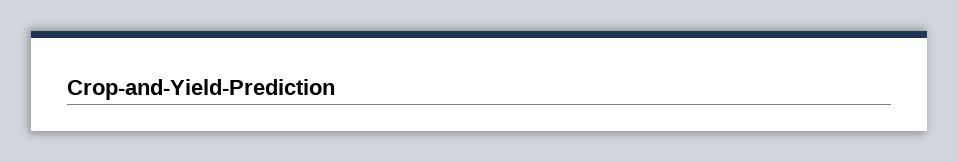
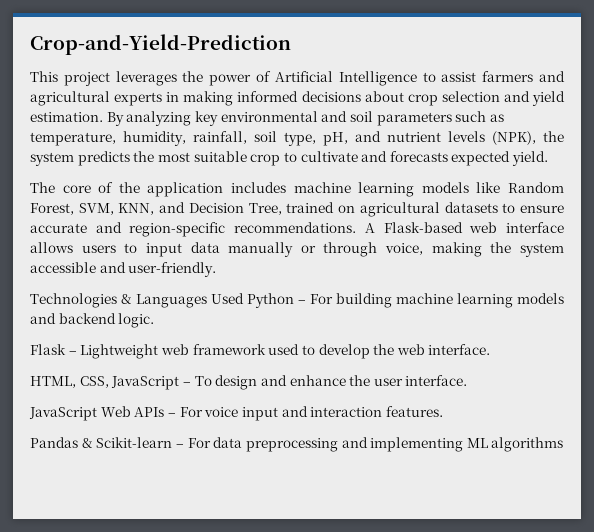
+ This project leverages the power of Artificial Intelligence to assist farmers and agricultural experts in making informed decisions about crop selection and yield estimation. By analyzing key environmental and soil parameters such as temperature, humidity, rainfall, soil type, pH, and nutrient levels (NPK), the system predicts the most suitable crop to cultivate and forecasts expected yield.
+ The core of the application includes machine learning models like Random Forest, SVM, KNN, and Decision Tree, trained on agricultural datasets to ensure accurate and region-specific recommendations. A Flask-based web interface allows users to input data manually or through voice, making the system accessible and user-friendly.
+ Technologies & Languages Used Python – For building machine learning models and backend logic.
+ Flask – Lightweight web framework used to develop the web interface.
+ HTML, CSS, JavaScript – To design and enhance the user interface.
+ JavaScript Web APIs – For voice input and interaction features.
+ Pandas & Scikit-learn – For data preprocessing and implementing ML algorithms

